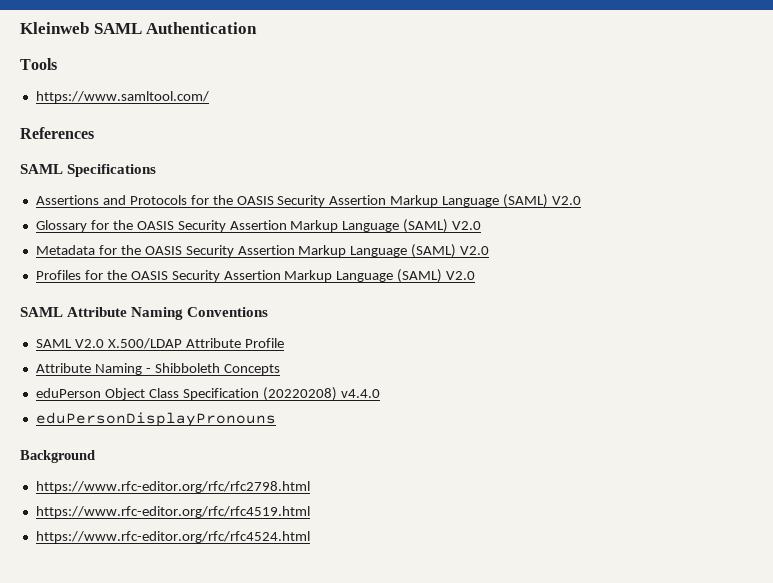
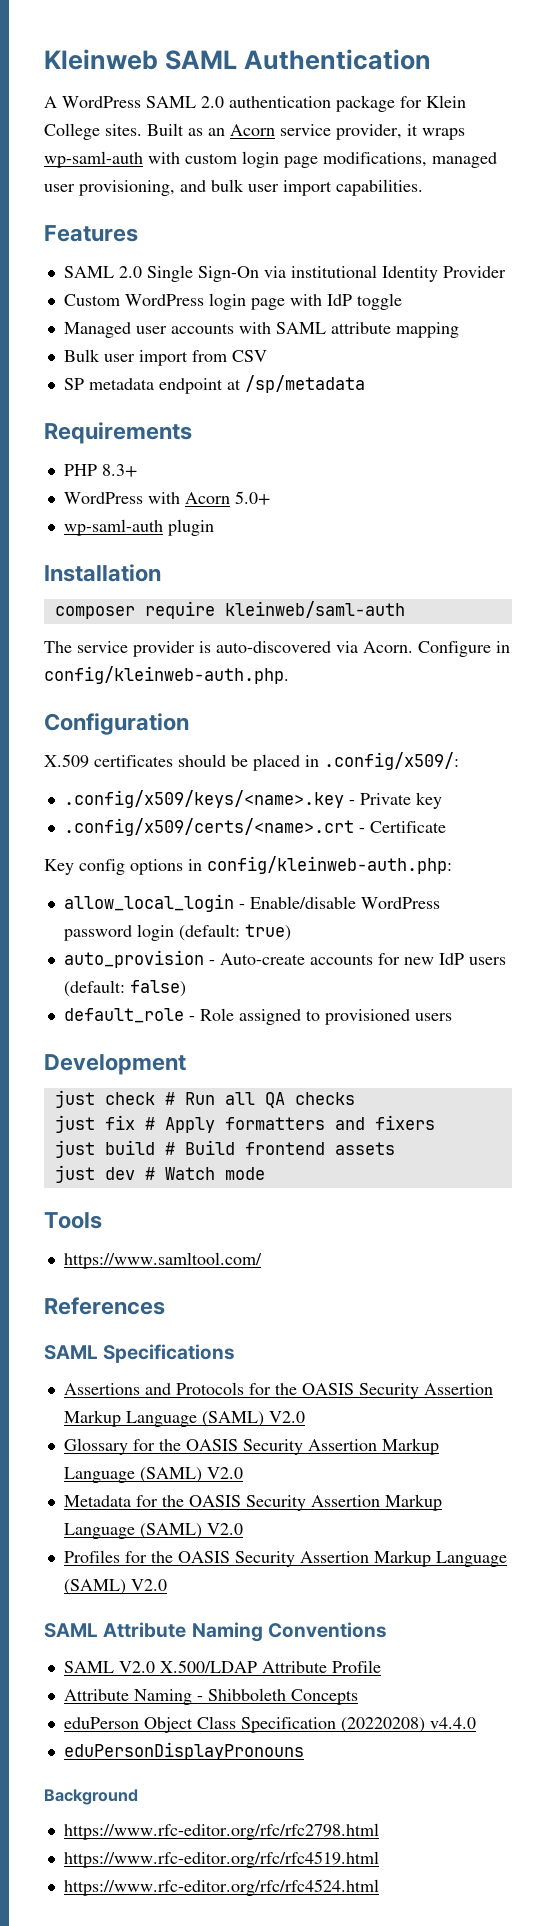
+ A WordPress SAML 2.0 authentication package for Klein College sites. Built as an Acorn service provider, it wraps wp-saml-auth with custom login page modifications, managed user provisioning, and bulk user import capabilities.
+ Features
+ SAML 2.0 Single Sign-On via institutional Identity Provider
+ Custom WordPress login page with IdP toggle
+ Managed user accounts with SAML attribute mapping
+ Bulk user import from CSV
+ SP metadata endpoint at /sp/metadata
+ Requirements
+ PHP 8.3+
+ WordPress with Acorn 5.0+
+ wp-saml-auth plugin
+ Installation
+ composer require kleinweb/saml-auth
+ The service provider is auto-discovered via Acorn. Configure in config/kleinweb-auth.php.
+ Configuration
+ X.509 certificates should be placed in .config/x509/:
+ .config/x509/keys/<name>.key - Private key
+ .config/x509/certs/<name>.crt - Certificate
+ Key config options in config/kleinweb-auth.php:
+ allow_local_login - Enable/disable WordPress password login (default: true)
+ auto_provision - Auto-create accounts for new IdP users (default: false)
+ default_role - Role assigned to provisioned users
+ Development
+ just check # Run all QA checks
+ just fix # Apply formatters and fixers
+ just build # Build frontend assets
+ just dev # Watch mode

